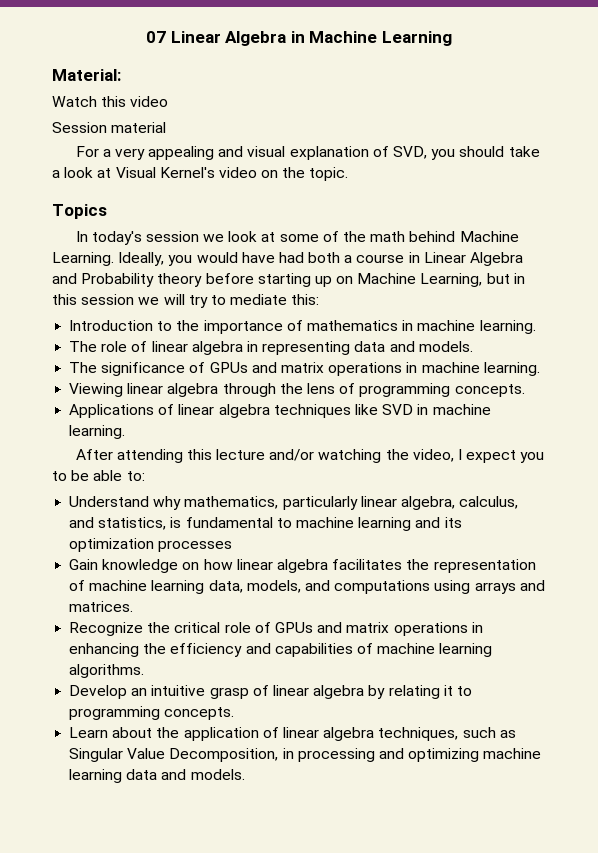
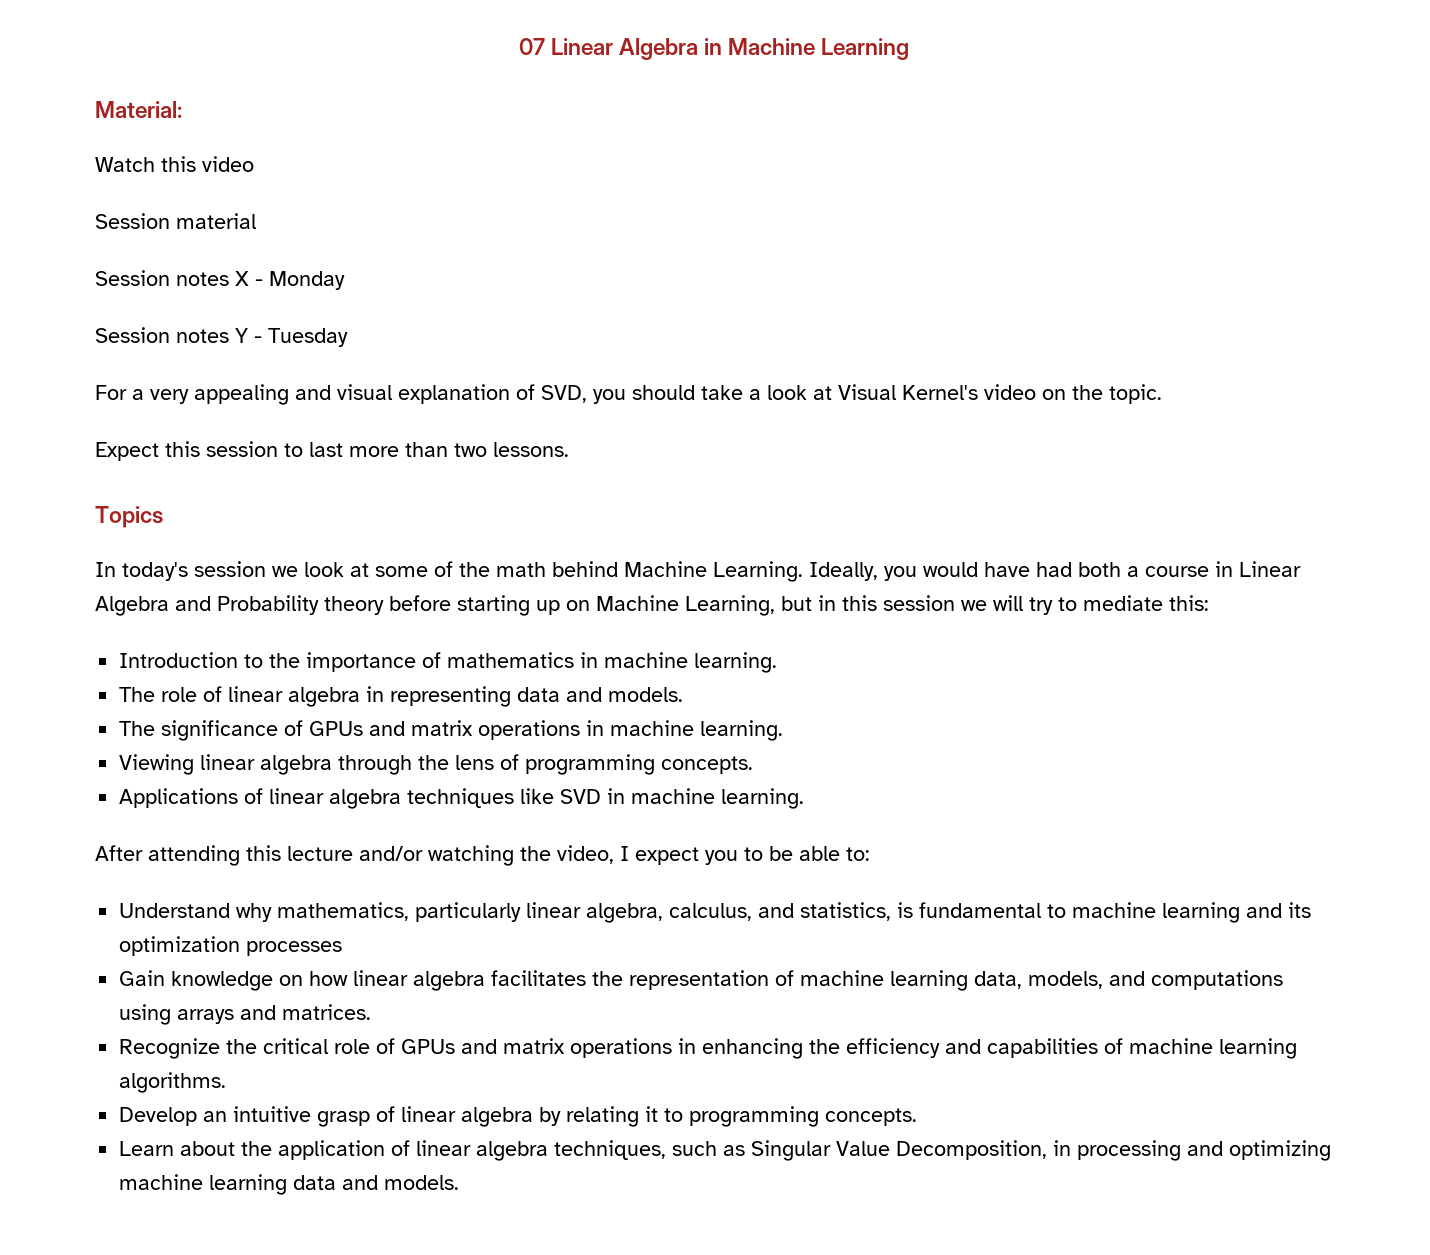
+ Session notes X - Monday
+ Session notes Y - Tuesday
+ Expect this session to last more than two lessons.

